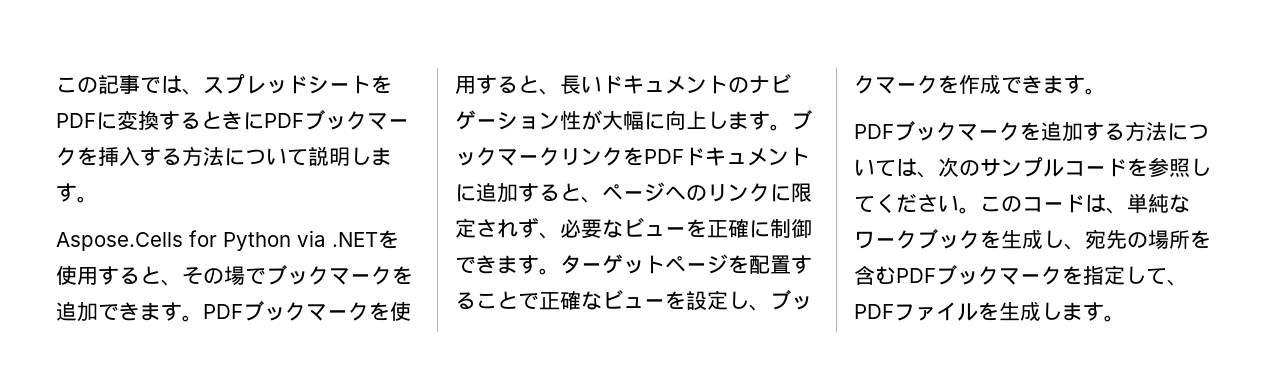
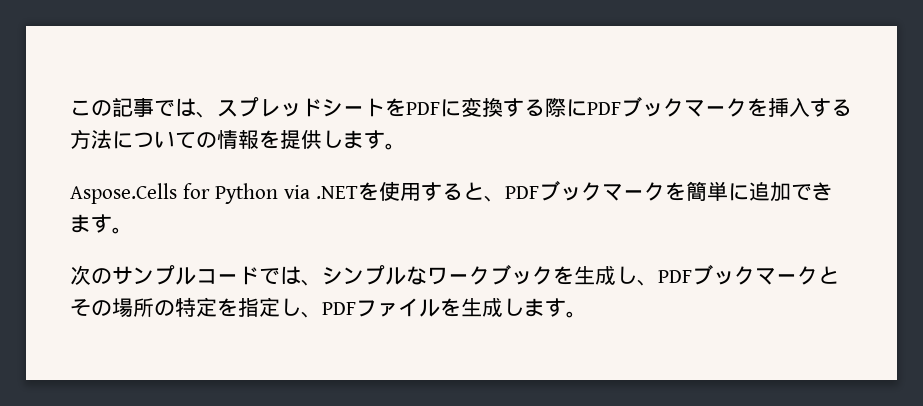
- この記事では、スプレッドシートをPDFに変換するときにPDFブックマークを挿入する方法について説明します。
+ この記事では、スプレッドシートをPDFに変換する際にPDFブックマークを挿入する方法についての情報を提供します。
- Aspose.Cells for Python via .NETを使用すると、その場でブックマークを追加できます。PDFブックマークを使用すると、長いドキュメントのナビゲーション性が大幅に向上します。ブックマークリンクをPDFドキュメントに追加すると、ページへのリンクに限定されず、必要なビューを正確に制御できます。ターゲットページを配置することで正確なビューを設定し、ブックマークを作成できます。
- PDFブックマークを追加する方法については、次のサンプルコードを参照してください。このコードは、単純なワークブックを生成し、宛先の場所を含むPDFブックマークを指定して、PDFファイルを生成します。
+ Aspose.Cells for Python via .NETを使用すると、PDFブックマークを簡単に追加できます。
+ 次のサンプルコードでは、シンプルなワークブックを生成し、PDFブックマークとその場所の特定を指定し、PDFファイルを生成します。

